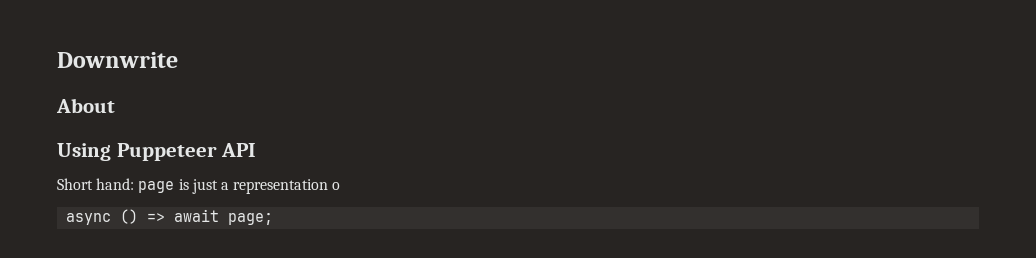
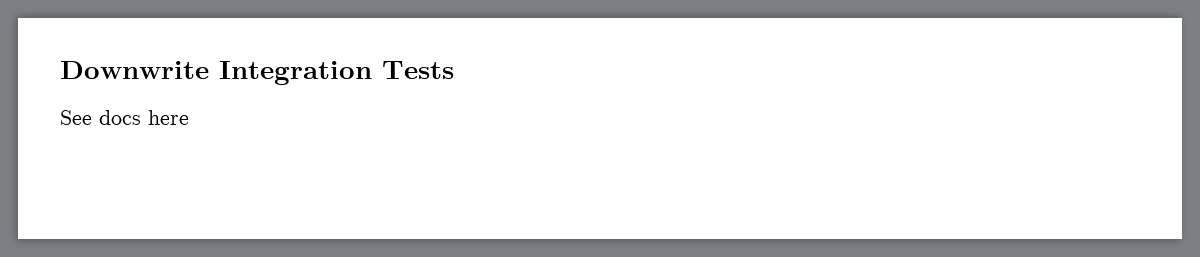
- Downwrite
- About
- Using Puppeteer API
- Short hand: page is just a representation o
- async () => await page;
+ Downwrite Integration Tests
+ See docs here

